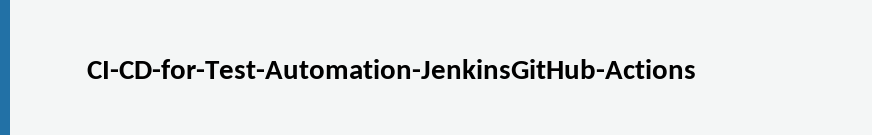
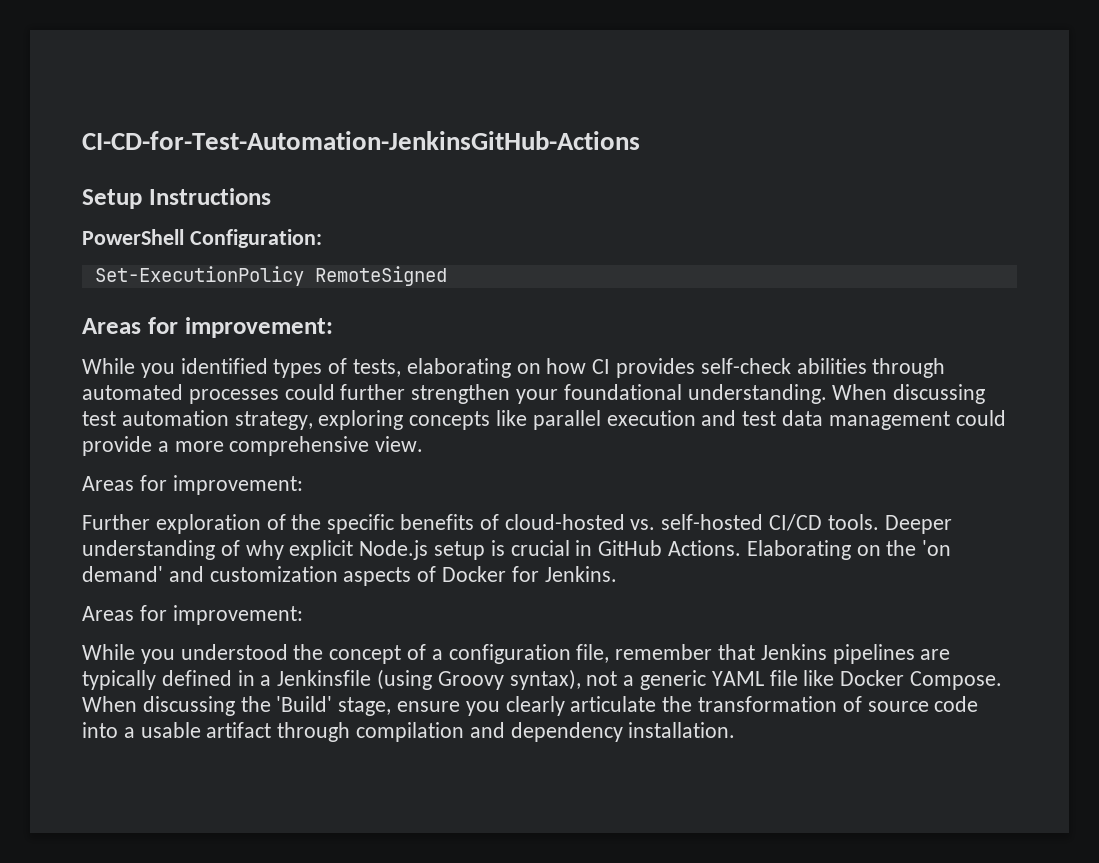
+ Setup Instructions
+ PowerShell Configuration:
+ Set-ExecutionPolicy RemoteSigned
+ Areas for improvement:
+ While you identified types of tests, elaborating on how CI provides self-check abilities through automated processes could further strengthen your foundational understanding. When discussing test automation strategy, exploring concepts like parallel execution and test data management could provide a more comprehensive view.
+ Areas for improvement:
+ Further exploration of the specific benefits of cloud-hosted vs. self-hosted CI/CD tools. Deeper understanding of why explicit Node.js setup is crucial in GitHub Actions. Elaborating on the 'on demand' and customization aspects of Docker for Jenkins.
+ Areas for improvement:
+ While you understood the concept of a configuration file, remember that Jenkins pipelines are typically defined in a Jenkinsfile (using Groovy syntax), not a generic YAML file like Docker Compose. When discussing the 'Build' stage, ensure you clearly articulate the transformation of source code into a usable artifact through compilation and dependency installation.

